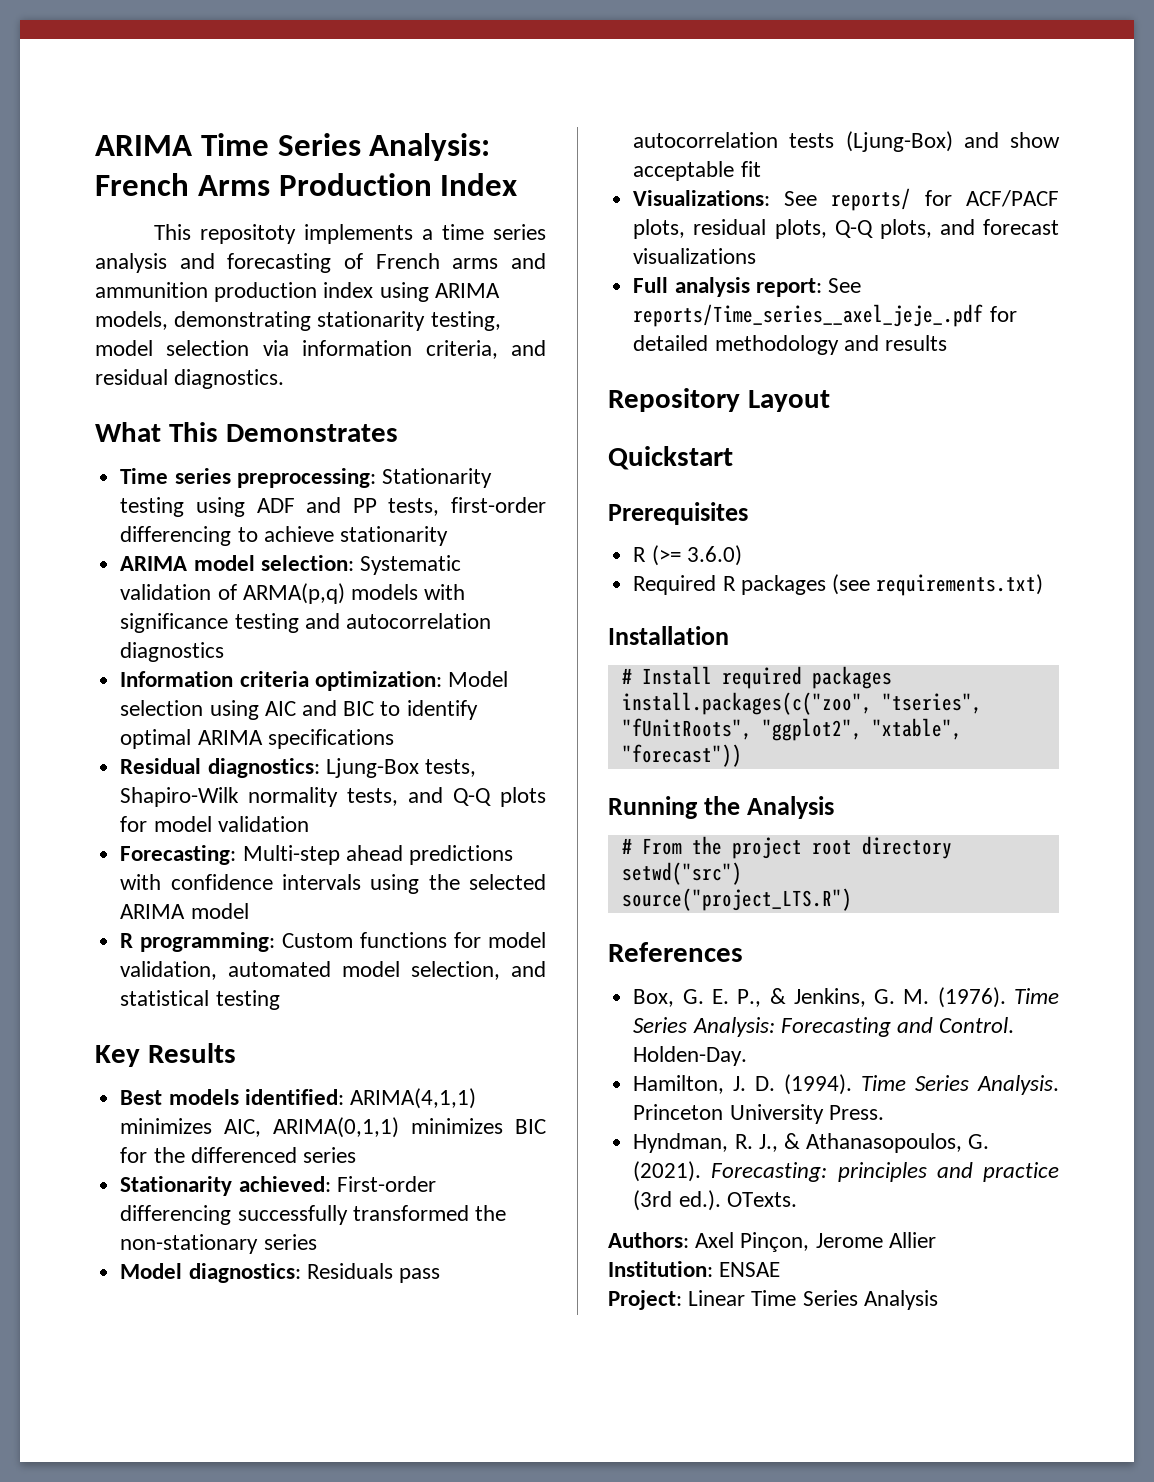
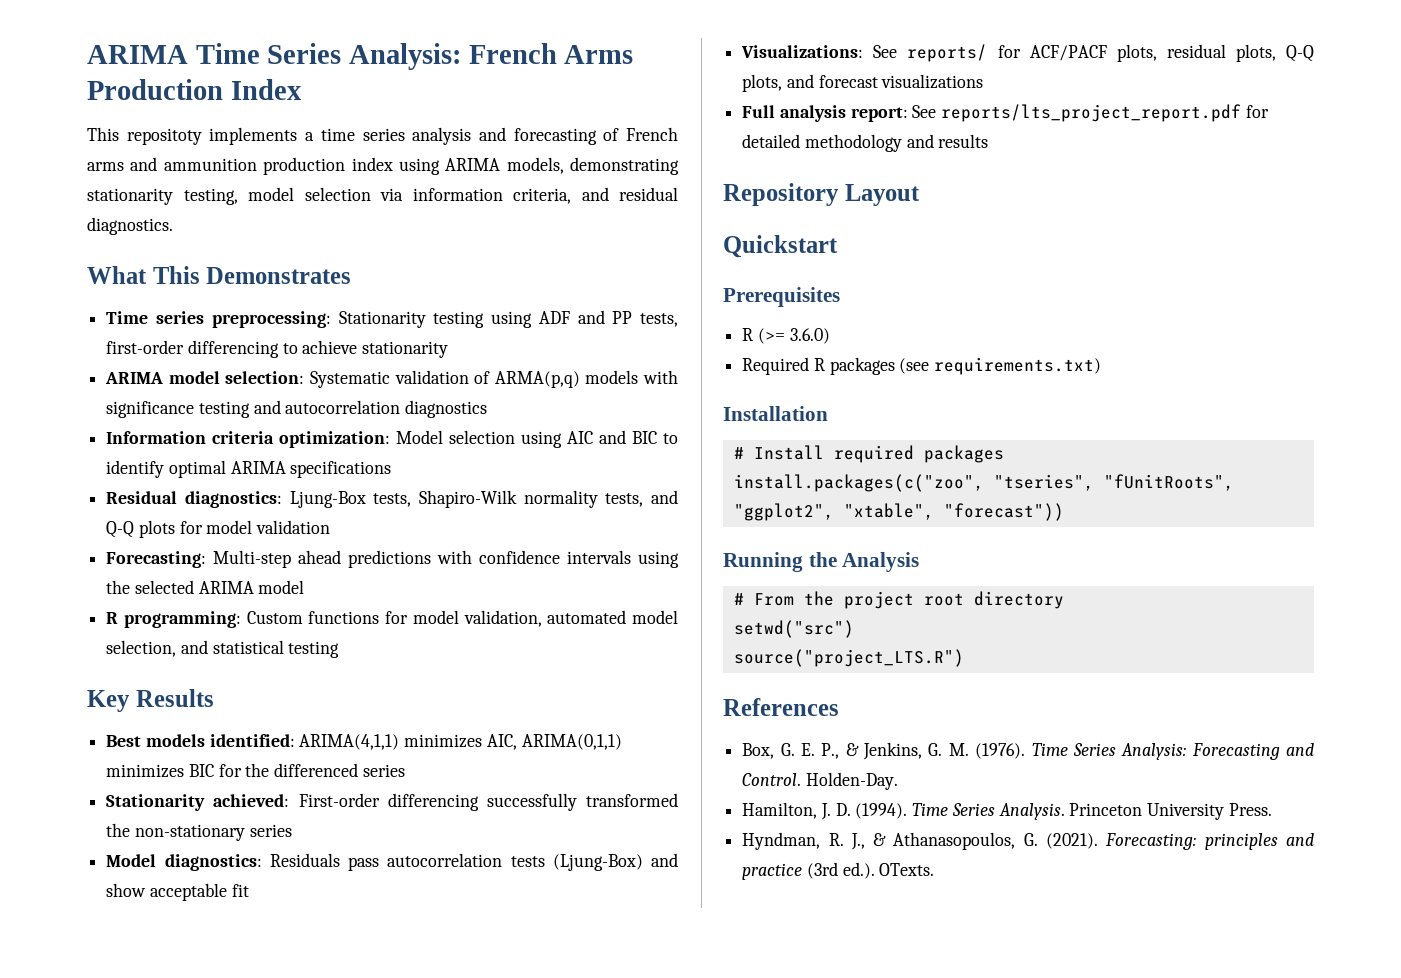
- Full analysis report: See reports/Time_series__axel_jeje_.pdf for detailed methodology and results
+ Full analysis report: See reports/lts_project_report.pdf for detailed methodology and results
- Authors: Axel Pinçon, Jerome Allier
- Institution: ENSAE
- Project: Linear Time Series Analysis

